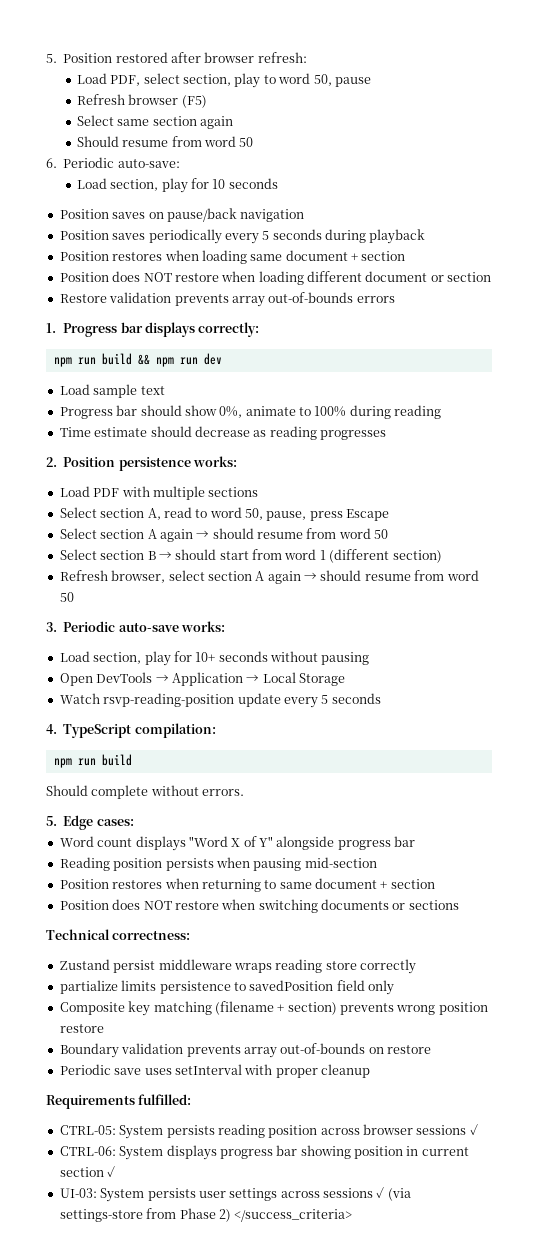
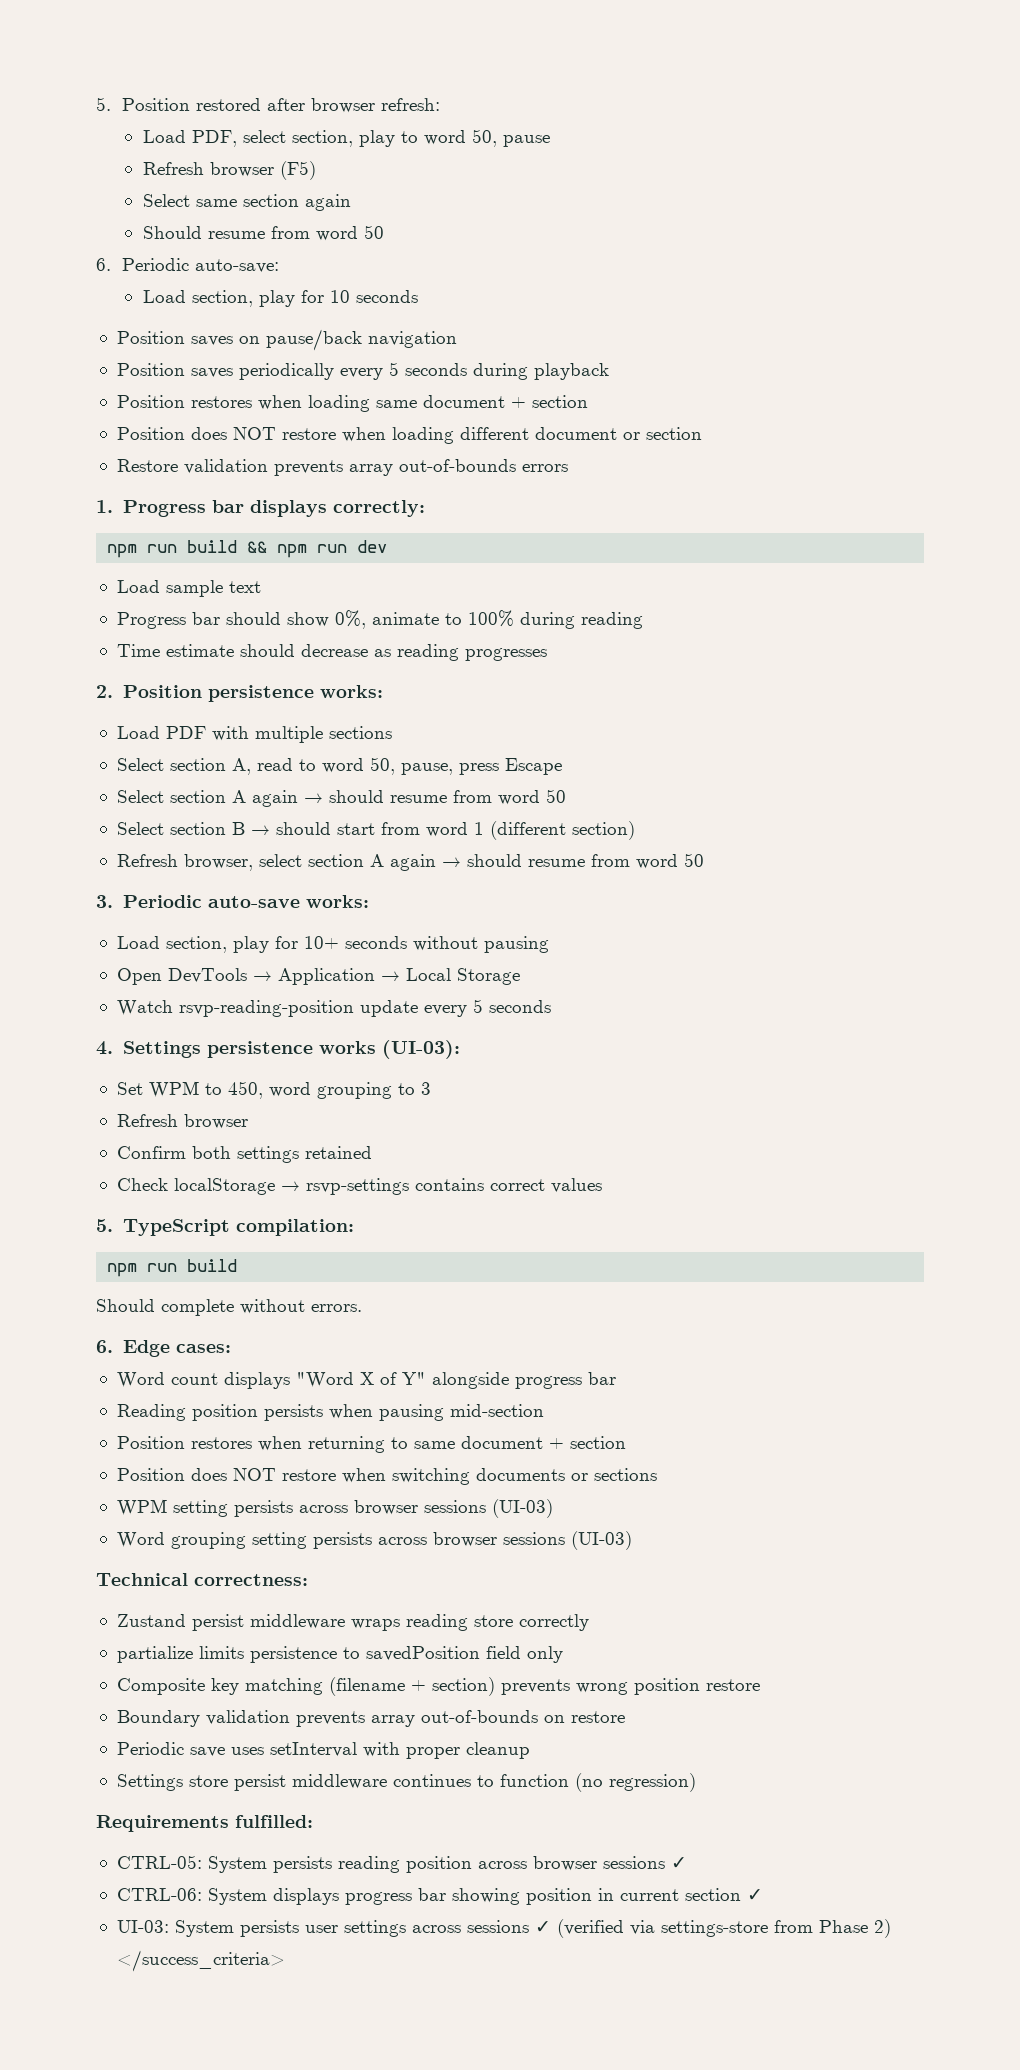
- 4. TypeScript compilation:
+ 4. Settings persistence works (UI-03):
+ Set WPM to 450, word grouping to 3
+ Refresh browser
+ Confirm both settings retained
+ Check localStorage → rsvp-settings contains correct values
+ 5. TypeScript compilation:
- 5. Edge cases:
+ 6. Edge cases:
+ WPM setting persists across browser sessions (UI-03)
+ Word grouping setting persists across browser sessions (UI-03)
+ Settings store persist middleware continues to function (no regression)
- UI-03: System persists user settings across sessions ✓ (via settings-store from Phase 2) </success_criteria>
+ UI-03: System persists user settings across sessions ✓ (verified via settings-store from Phase 2) </success_criteria>

